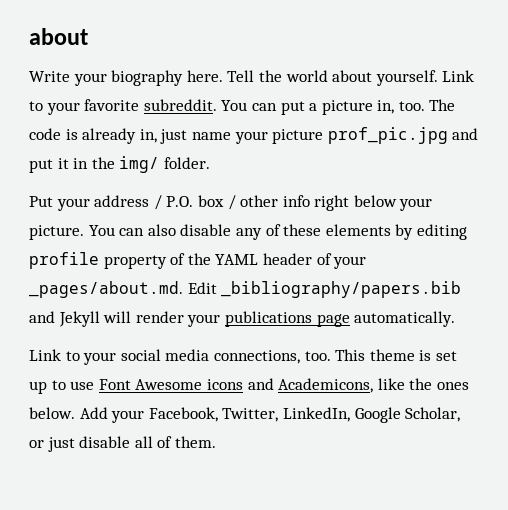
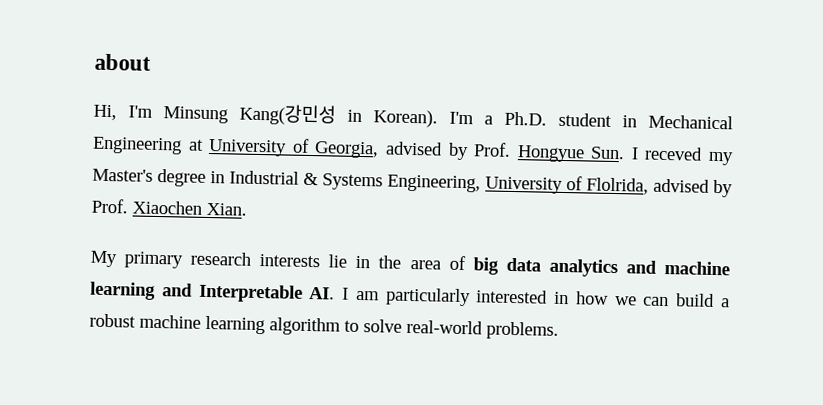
- Write your biography here. Tell the world about yourself. Link to your favorite subreddit. You can put a picture in, too. The code is already in, just name your picture prof_pic.jpg and put it in the img/ folder.
- Put your address / P.O. box / other info right below your picture. You can also disable any of these elements by editing profile property of the YAML header of your _pages/about.md. Edit _bibliography/papers.bib and Jekyll will render your publications page automatically.
- Link to your social media connections, too. This theme is set up to use Font Awesome icons and Academicons, like the ones below. Add your Facebook, Twitter, LinkedIn, Google Scholar, or just disable all of them.
+ Hi, I'm Minsung Kang(강민성 in Korean). I'm a Ph.D. student in Mechanical Engineering at University of Georgia, advised by Prof. Hongyue Sun. I receved my Master's degree in Industrial & Systems Engineering, University of Flolrida, advised by Prof. Xiaochen Xian.
+ My primary research interests lie in the area of big data analytics and machine learning and Interpretable AI. I am particularly interested in how we can build a robust machine learning algorithm to solve real-world problems.

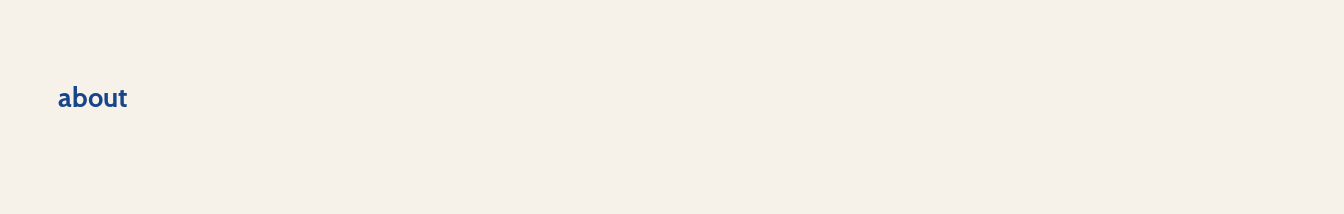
- Hi, I'm Minsung Kang(강민성 in Korean). I'm a Ph.D. student in Mechanical Engineering at University of Georgia, advised by Prof. Hongyue Sun. I receved my Master's degree in Industrial & Systems Engineering, University of Flolrida, advised by Prof. Xiaochen Xian.
- My primary research interests lie in the area of big data analytics and machine learning and Interpretable AI. I am particularly interested in how we can build a robust machine learning algorithm to solve real-world problems.

